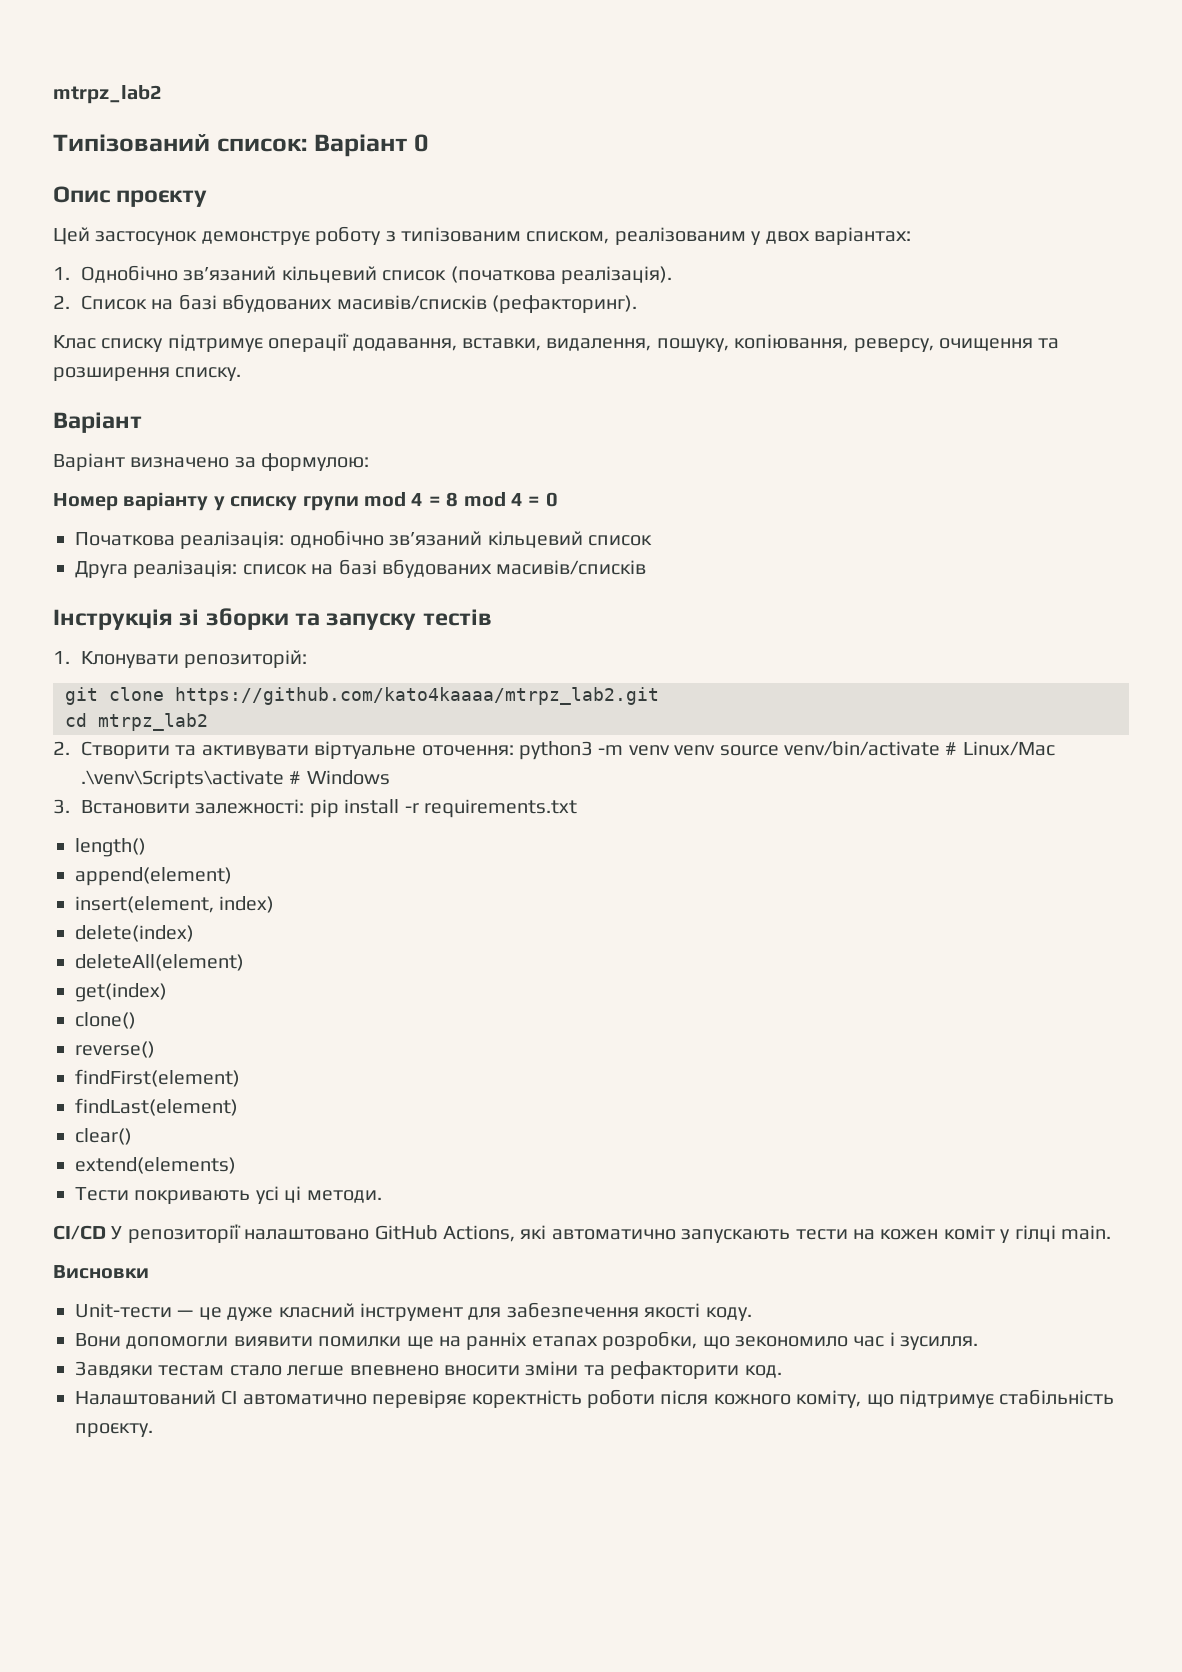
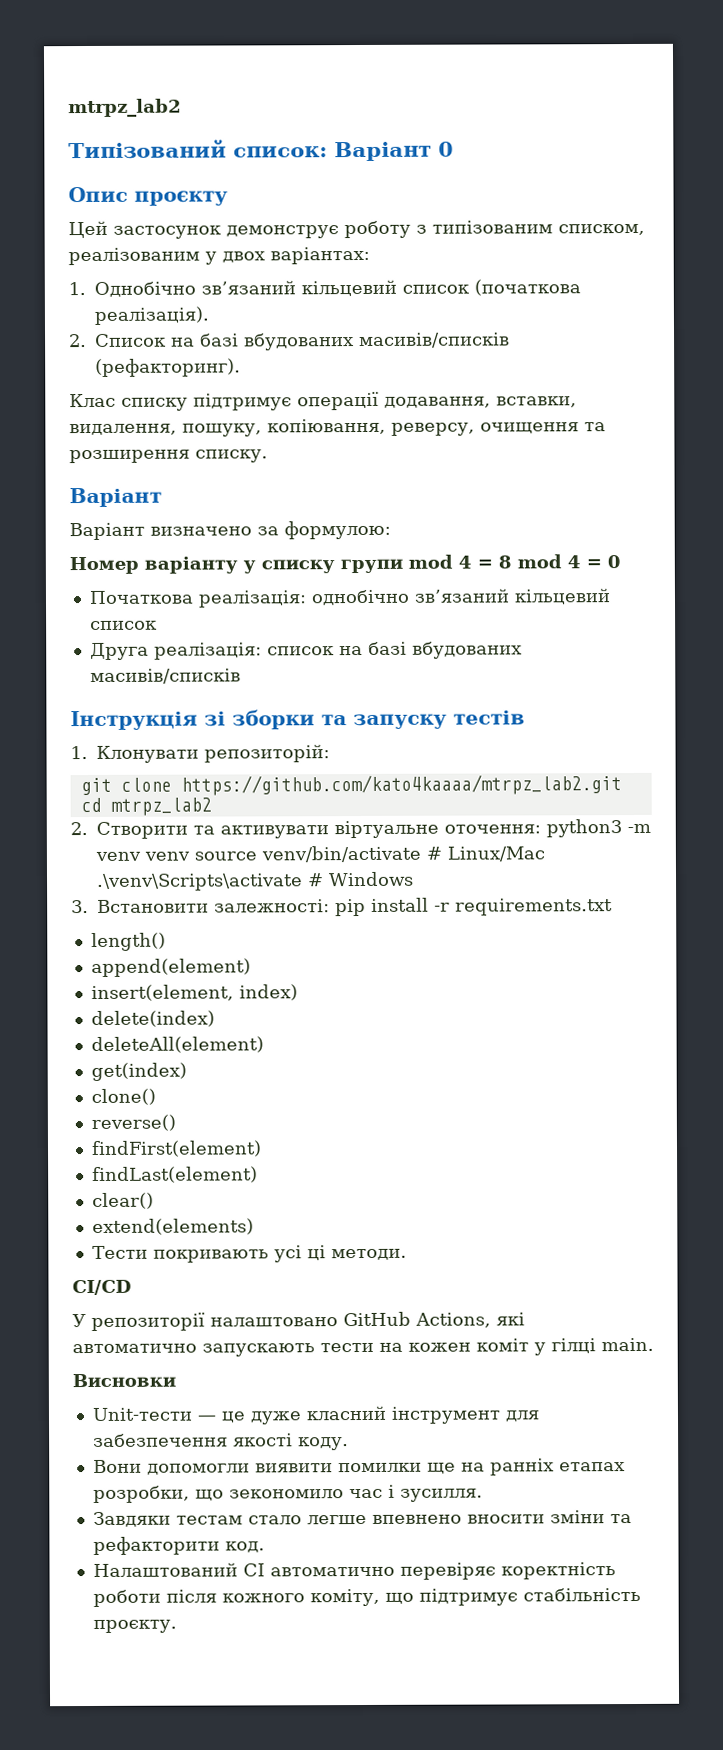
- CI/CD У репозиторії налаштовано GitHub Actions, які автоматично запускають тести на кожен коміт у гілці main.
+ CI/CD
+ У репозиторії налаштовано GitHub Actions, які автоматично запускають тести на кожен коміт у гілці main.

